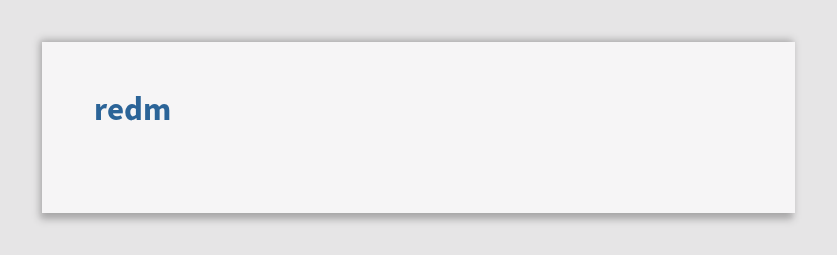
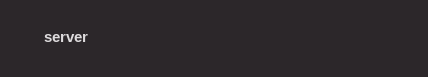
- redm
+ server

